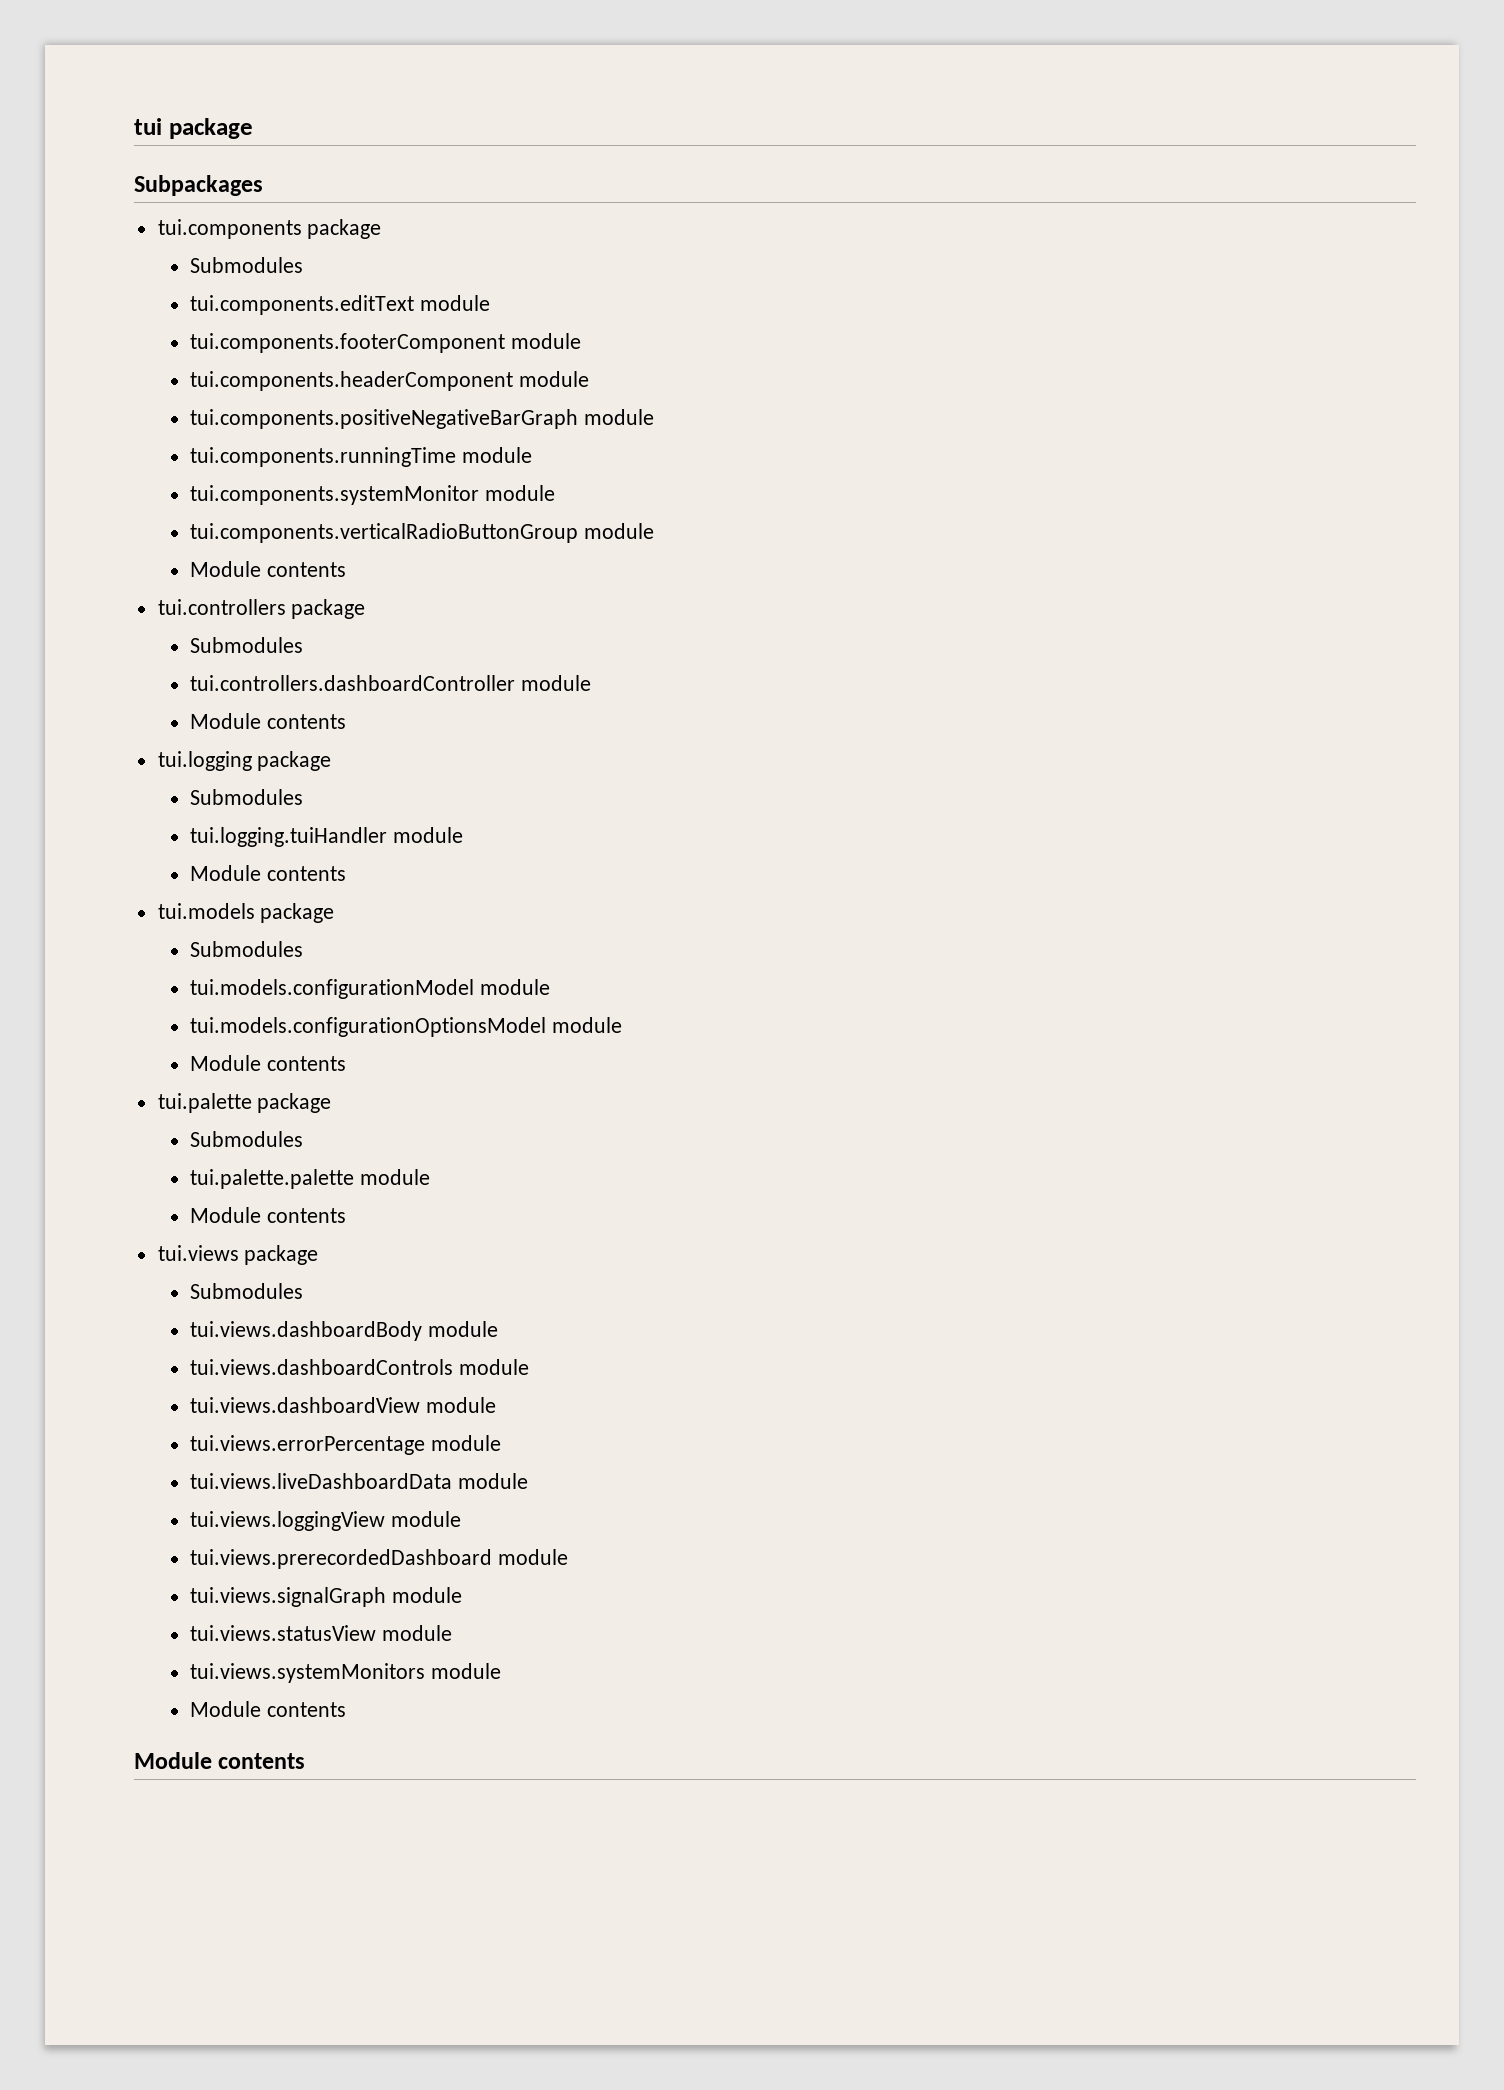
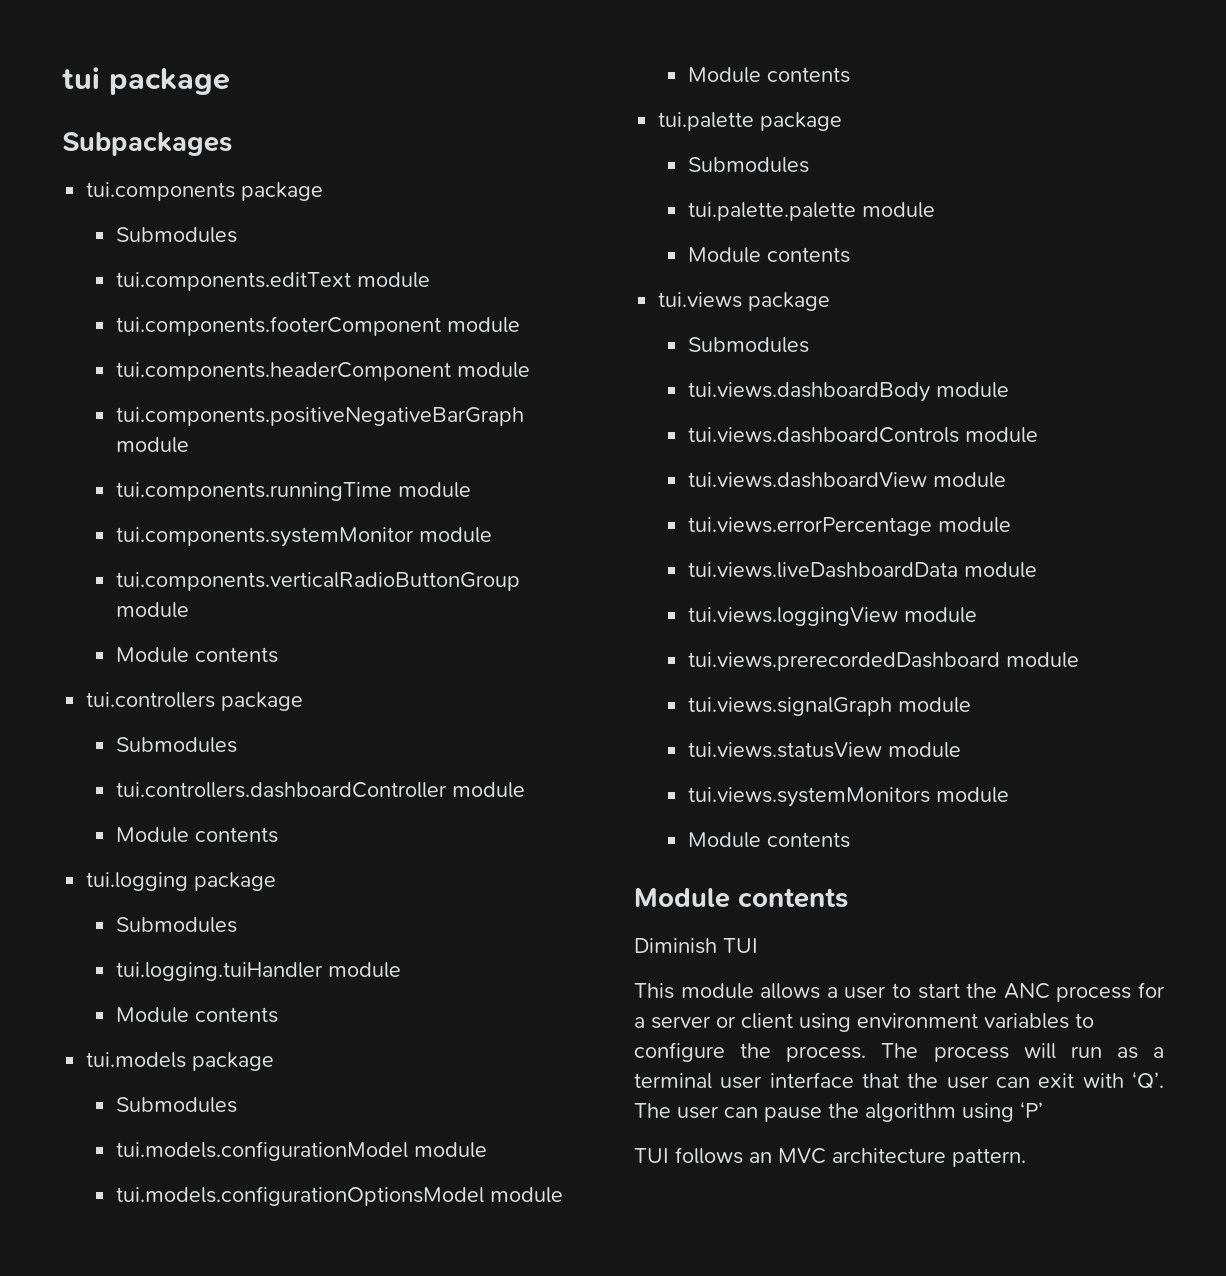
+ Diminish TUI
+ This module allows a user to start the ANC process for a server or client using environment variables to configure the process. The process will run as a terminal user interface that the user can exit with ‘Q’. The user can pause the algorithm using ‘P’
+ TUI follows an MVC architecture pattern.

